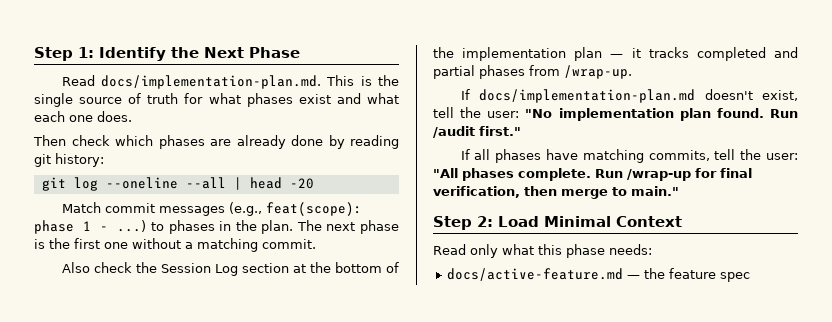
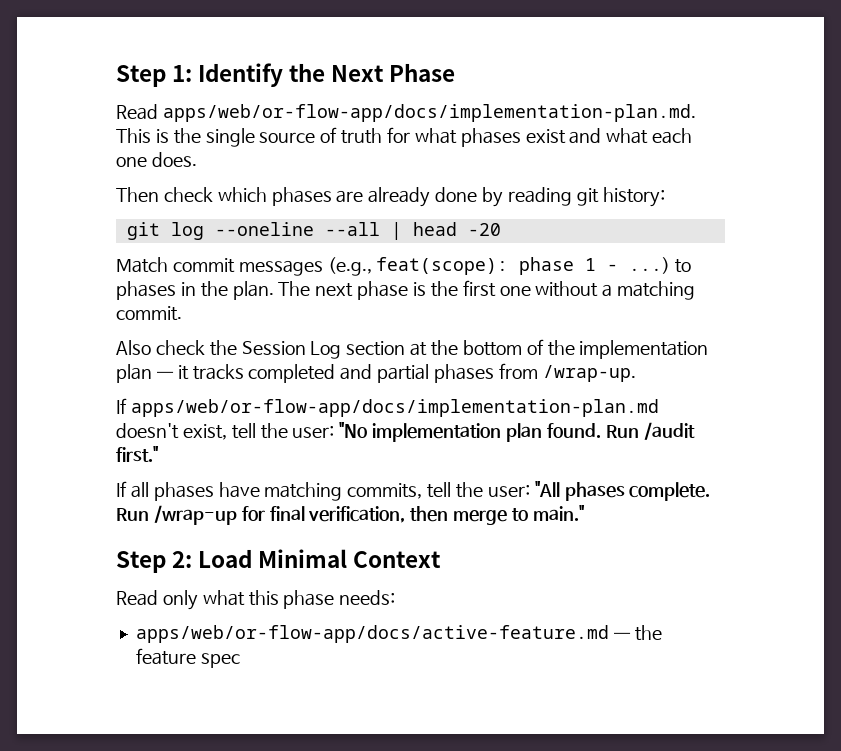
- Read docs/implementation-plan.md. This is the single source of truth for what phases exist and what each one does.
+ Read apps/web/or-flow-app/docs/implementation-plan.md. This is the single source of truth for what phases exist and what each one does.
- If docs/implementation-plan.md doesn't exist, tell the user: "No implementation plan found.
+ If apps/web/or-flow-app/docs/implementation-plan.md doesn't exist, tell the user: "No implementation plan found.
- docs/active-feature.md — the feature spec
+ apps/web/or-flow-app/docs/active-feature.md — the feature spec

